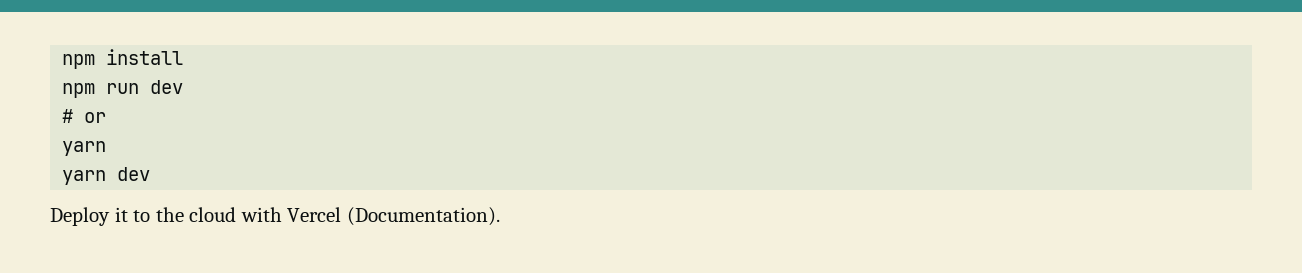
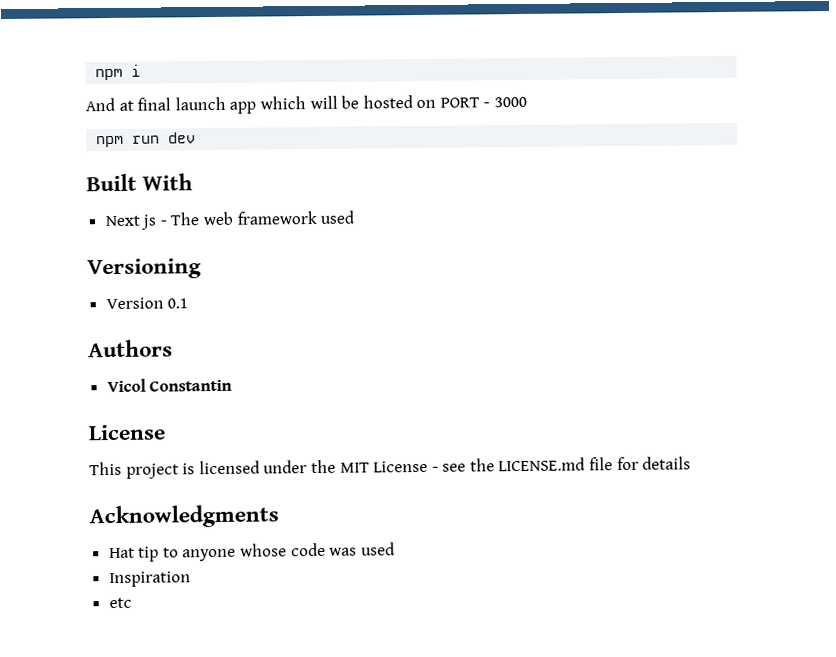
- npm install
+ npm i
+ And at final launch app which will be hosted on PORT - 3000
  npm run dev
- # or
- yarn
- yarn dev
- Deploy it to the cloud with Vercel (Documentation).
+ Built With
+ Next js - The web framework used
+ Versioning
+ Version 0.1
+ Authors
+ Vicol Constantin
+ License
+ This project is licensed under the MIT License - see the LICENSE.md file for details
+ Acknowledgments
+ Hat tip to anyone whose code was used
+ Inspiration
+ etc

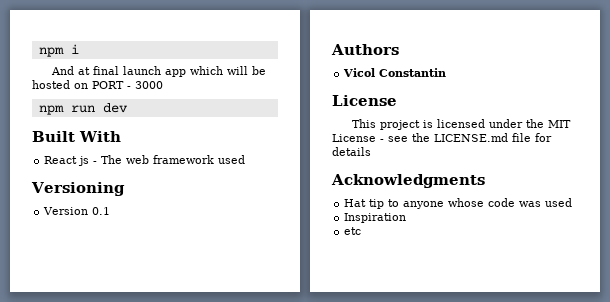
- Next js - The web framework used
+ React js - The web framework used

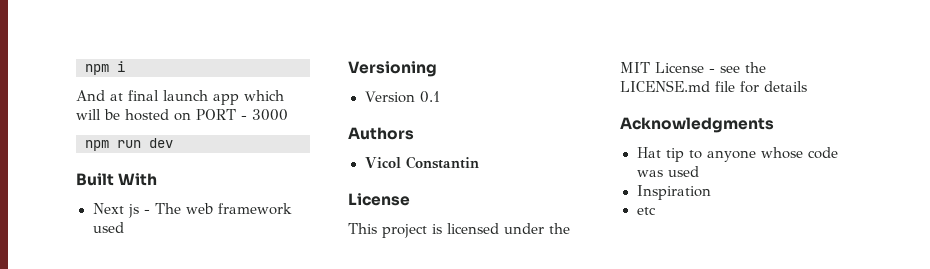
- React js - The web framework used
+ Next js - The web framework used

